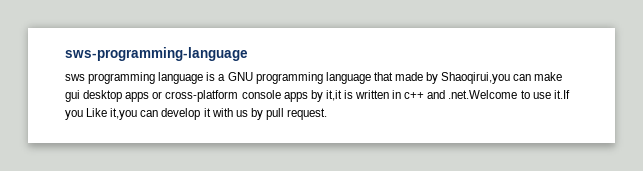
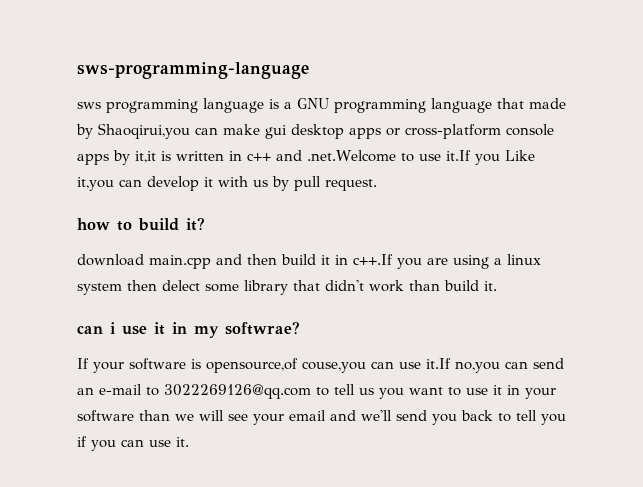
+ how to build it?
+ download main.cpp and then build it in c++.If you are using a linux system then delect some library that didn't work than build it.
+ can i use it in my softwrae?
+ If your software is opensource,of couse,you can use it.If no,you can send an e-mail to 3022269126@qq.com to tell us you want to use it in your software than we will see your email and we'll send you back to tell you if you can use it.

